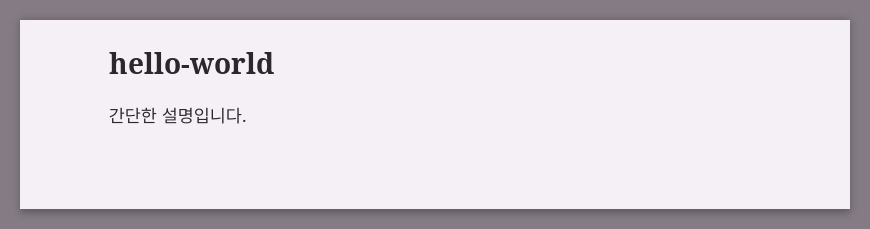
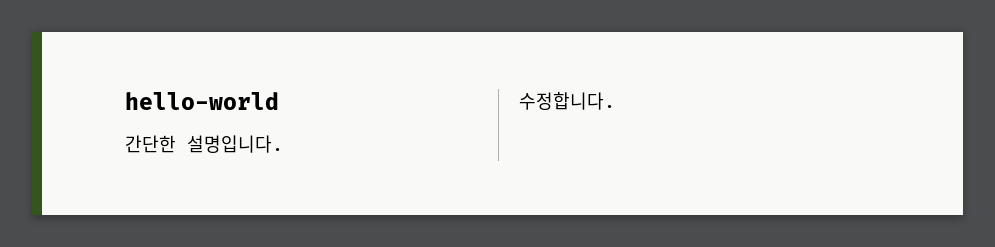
+ 수정합니다.

